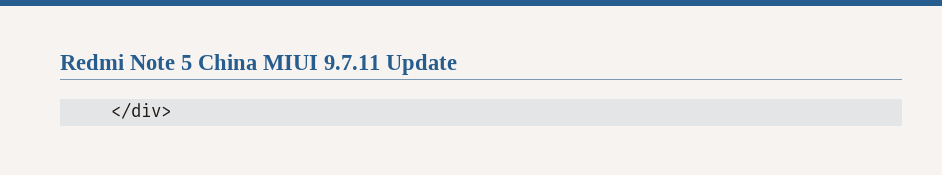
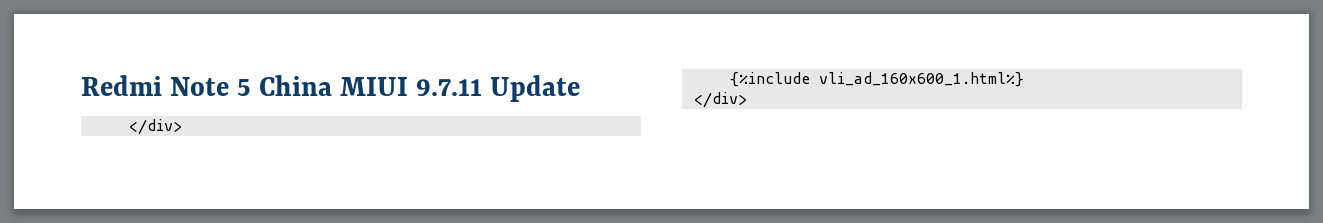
+ {%include vli_ad_160x600_1.html%}
+ </div>

